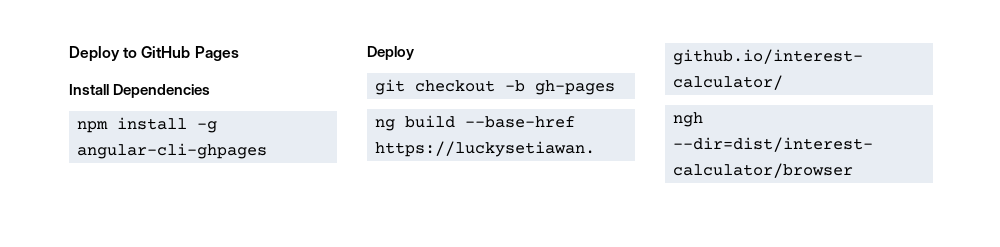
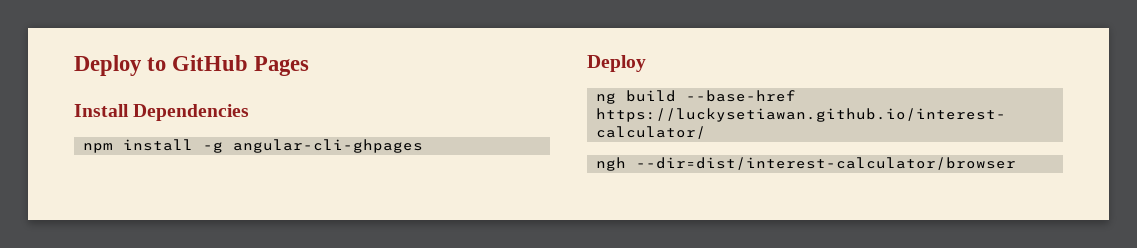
- git checkout -b gh-pages

